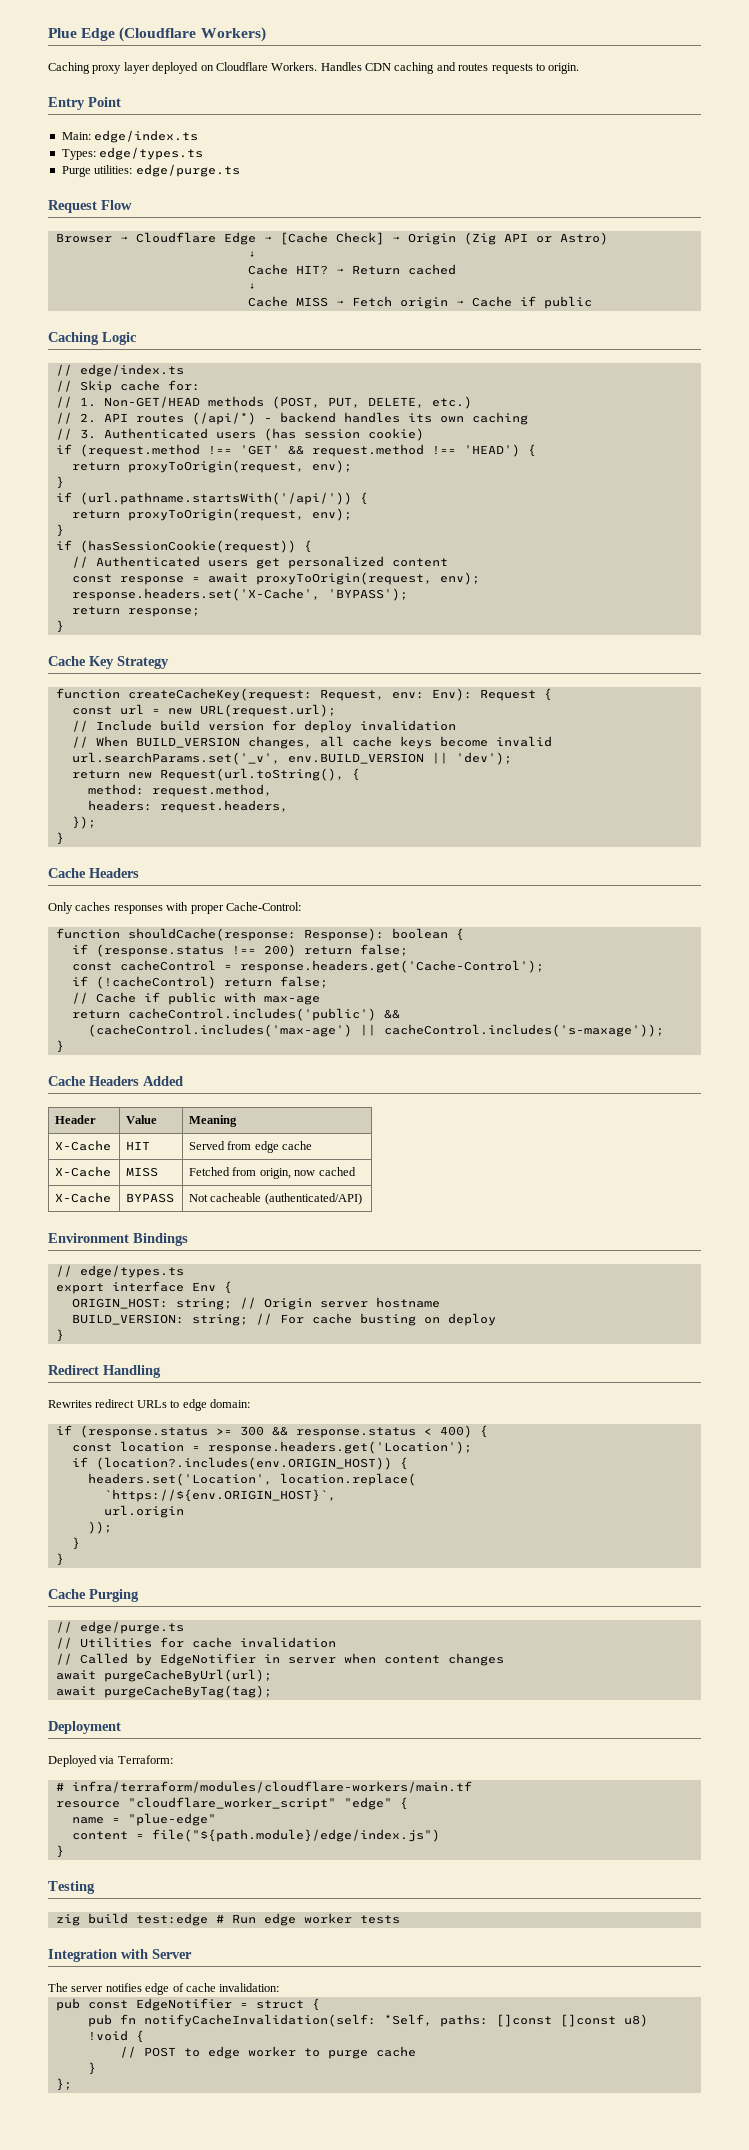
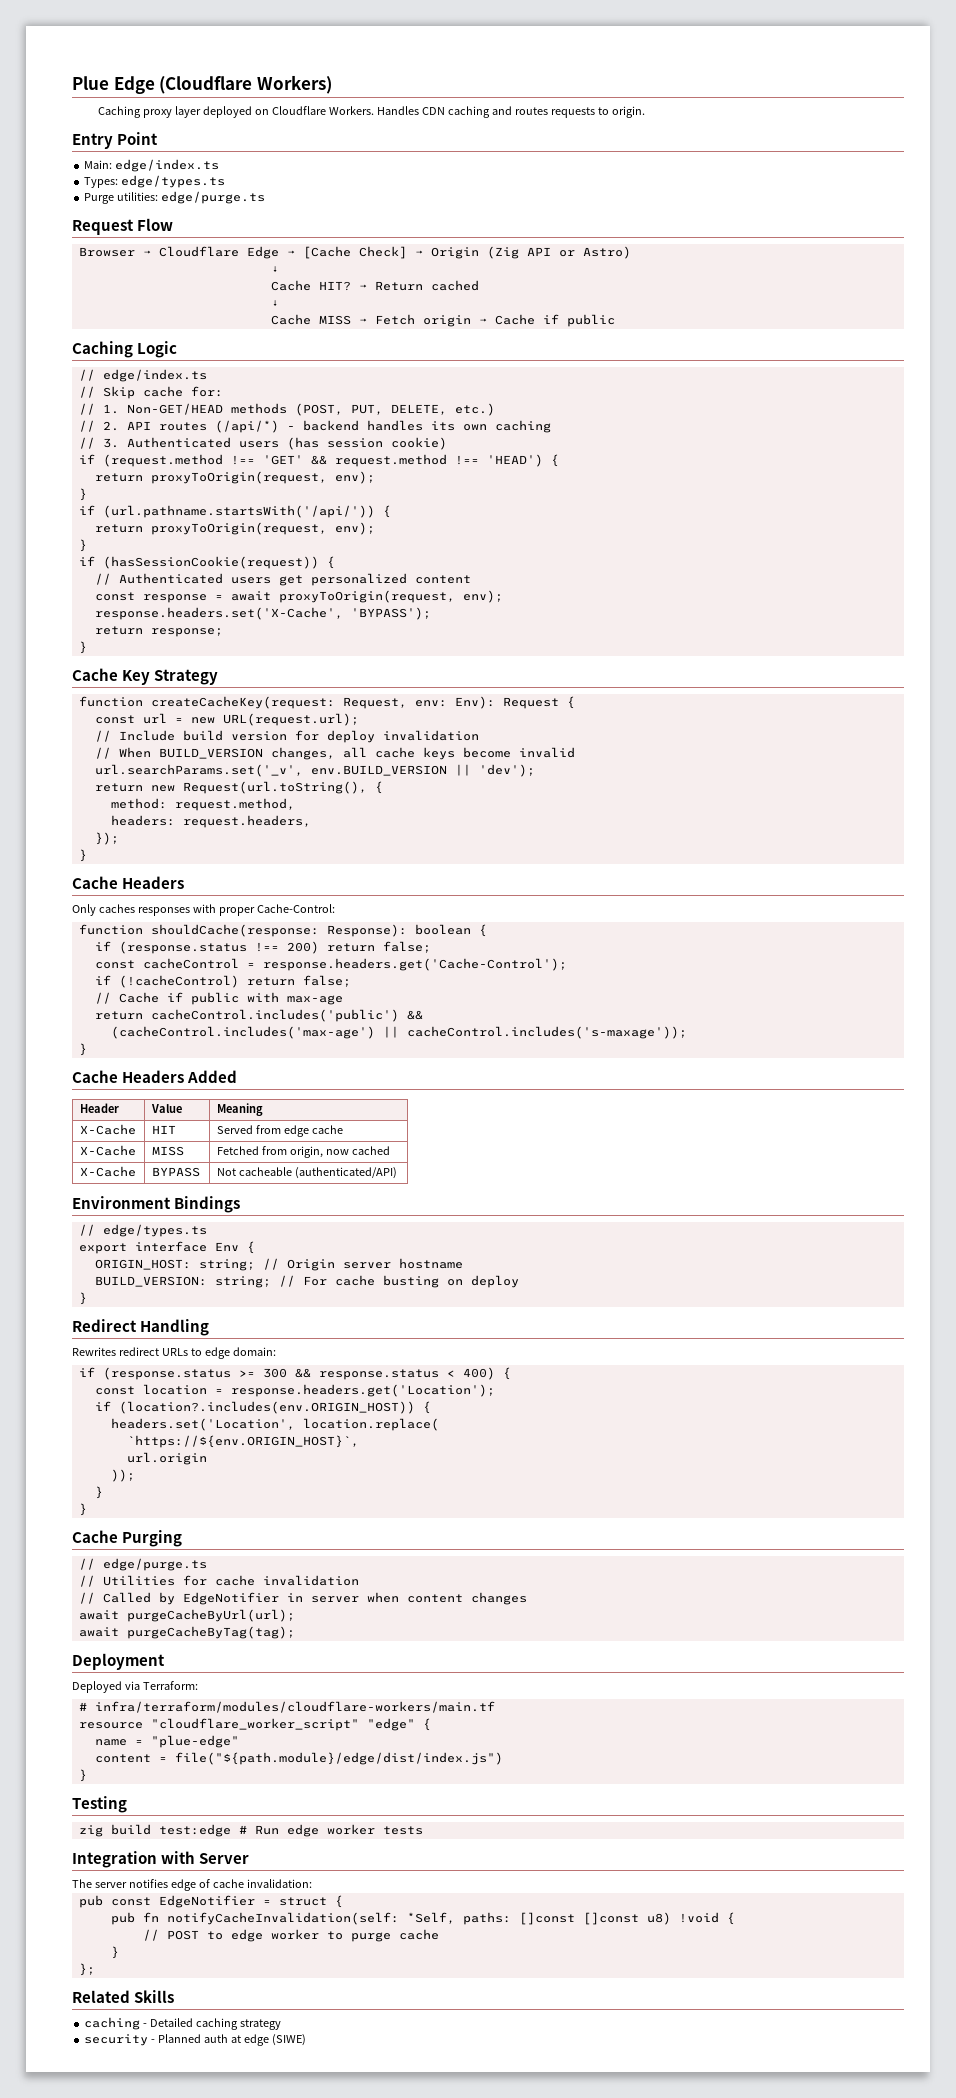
- content = file("${path.module}/edge/index.js")
+ content = file("${path.module}/edge/dist/index.js")
+ Related Skills
+ caching - Detailed caching strategy
+ security - Planned auth at edge (SIWE)

